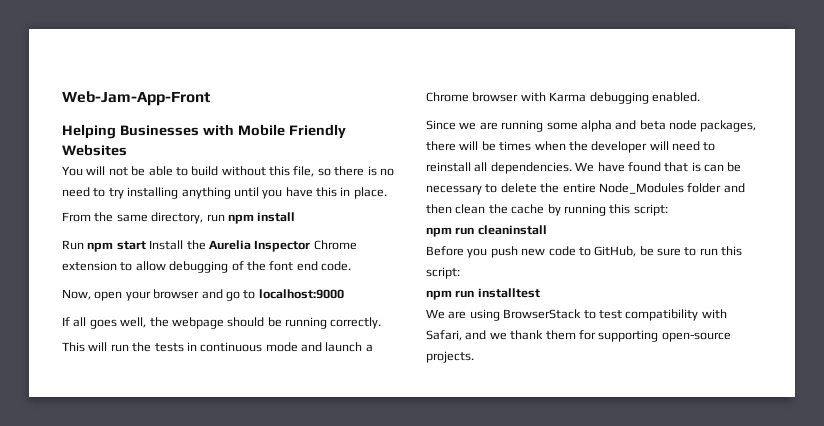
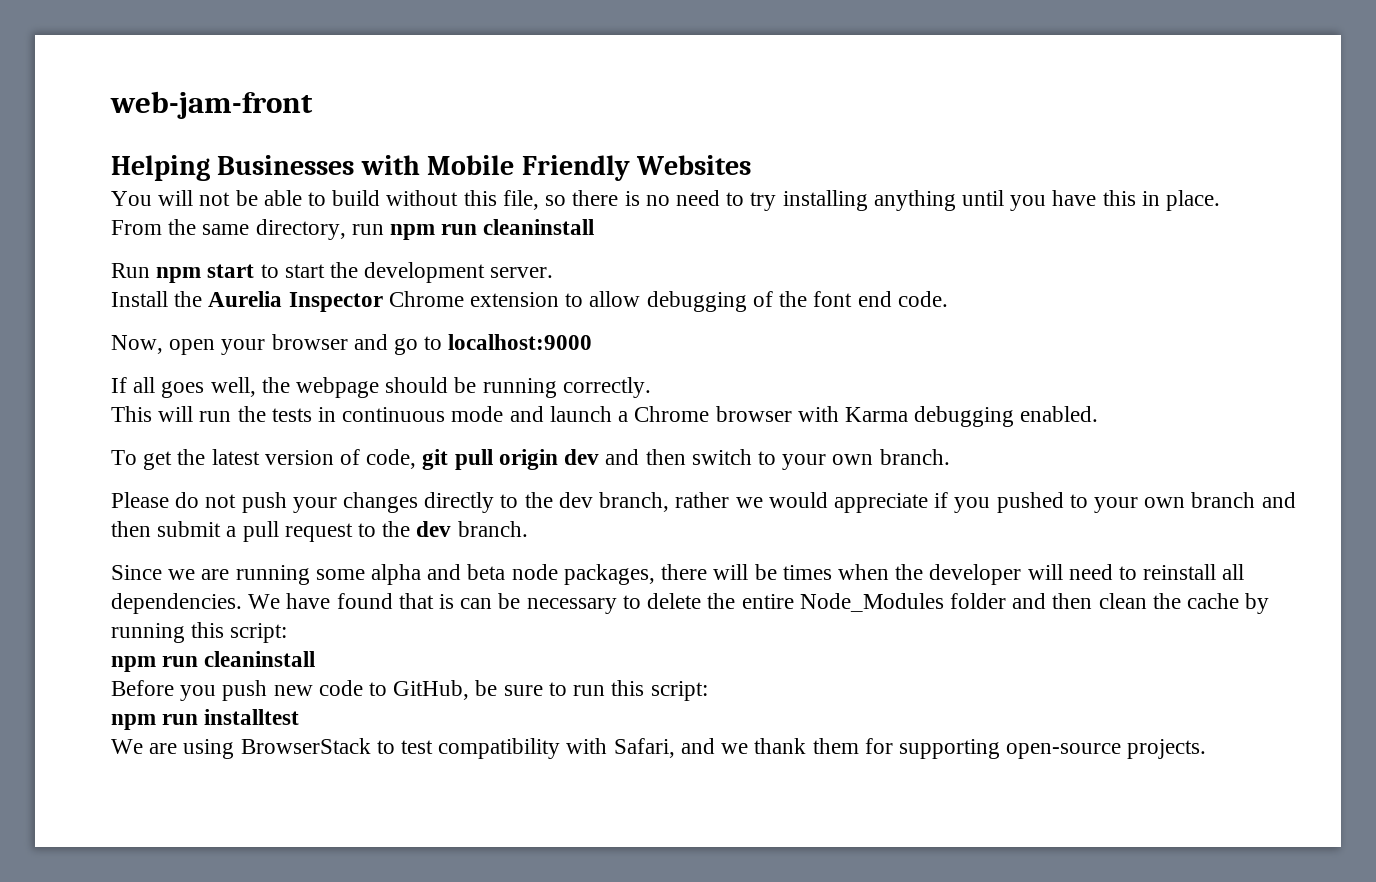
- Web-Jam-App-Front
+ web-jam-front
- From the same directory, run npm install
+ From the same directory, run npm run cleaninstall
- Run npm start Install the Aurelia Inspector Chrome extension to allow debugging of the font end code.
+ Run npm start to start the development server.
+ Install the Aurelia Inspector Chrome extension to allow debugging of the font end code.
+ To get the latest version of code, git pull origin dev and then switch to your own branch.
+ Please do not push your changes directly to the dev branch, rather we would appreciate if you pushed to your own branch and then submit a pull request to the dev branch.

